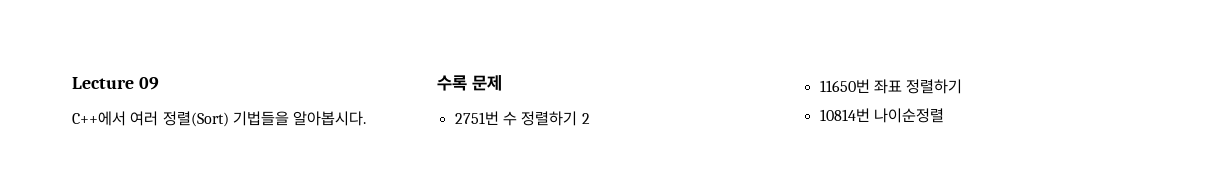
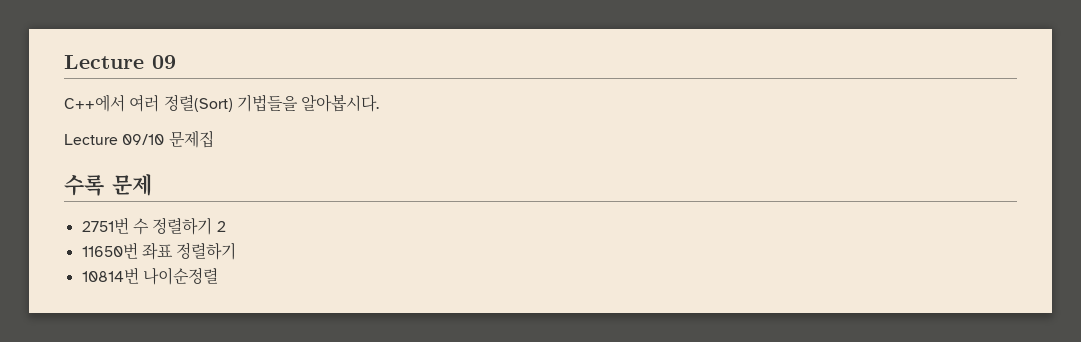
+ Lecture 09/10 문제집

